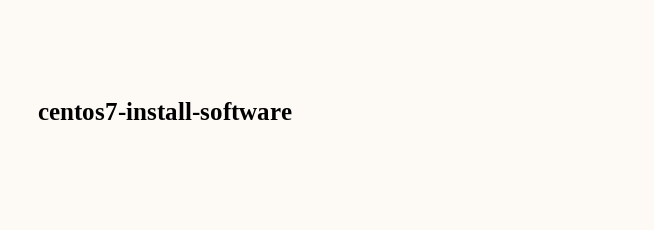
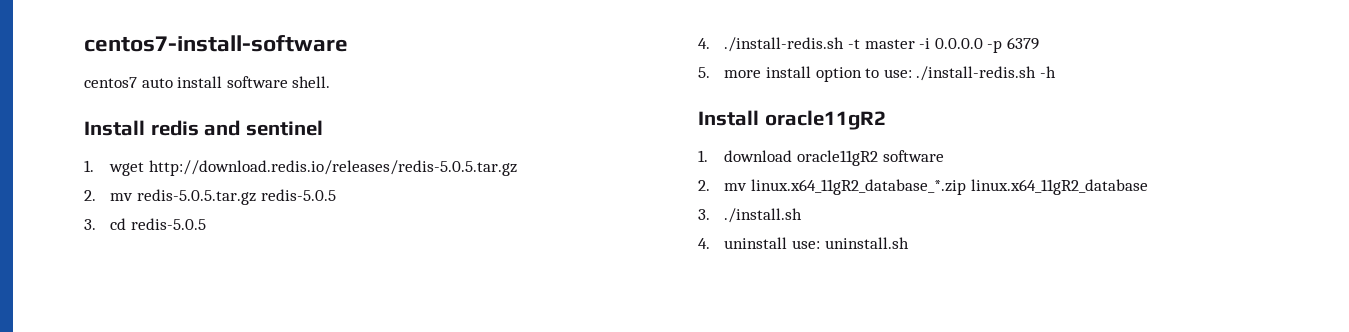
+ centos7 auto install software shell.
+ Install redis and sentinel
+ 1. wget http://download.redis.io/releases/redis-5.0.5.tar.gz
+ 2. mv redis-5.0.5.tar.gz redis-5.0.5
+ 3. cd redis-5.0.5
+ 4. ./install-redis.sh -t master -i 0.0.0.0 -p 6379
+ 5. more install option to use: ./install-redis.sh -h
+ Install oracle11gR2
+ 1. download oracle11gR2 software
+ 2. mv linux.x64_11gR2_database_*.zip linux.x64_11gR2_database
+ 3. ./install.sh
+ 4. uninstall use: uninstall.sh

